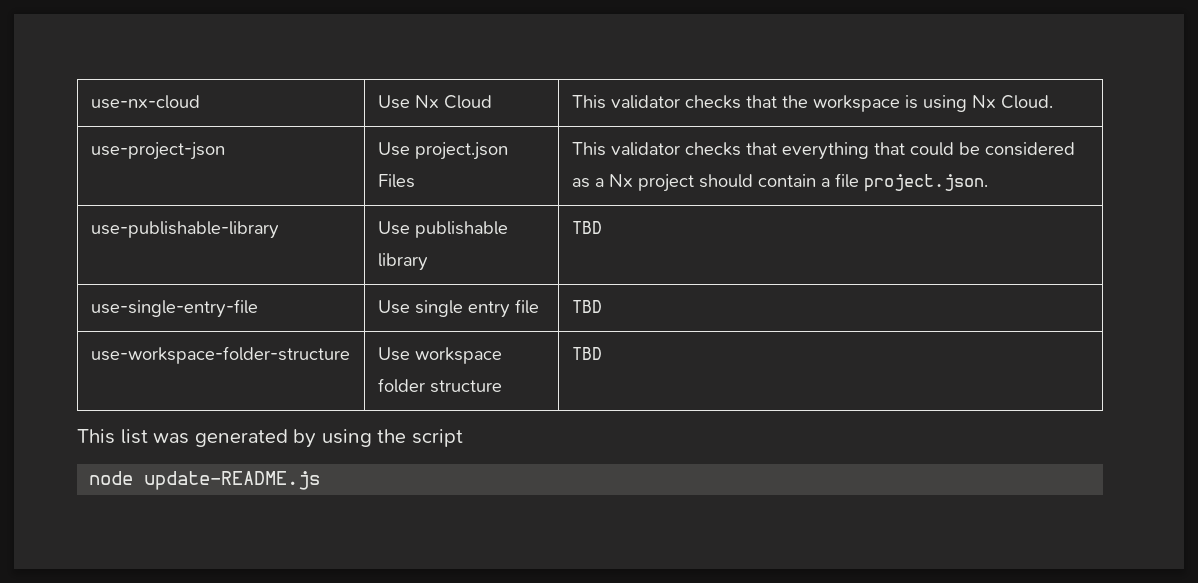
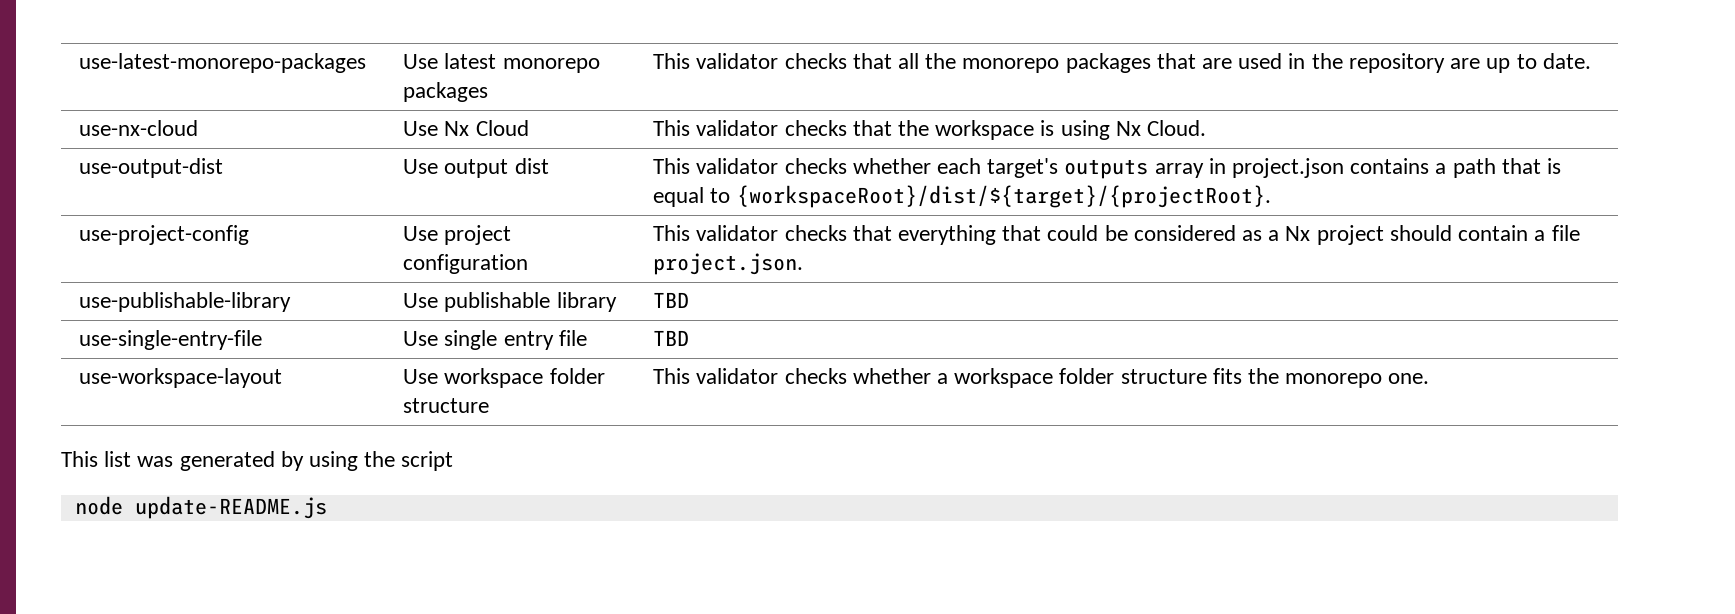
+ use-latest-monorepo-packages | Use latest monorepo packages | This validator checks that all the monorepo packages that are used in the repository are up to date.
- use-project-json | Use project.json Files | This validator checks that everything that could be considered as a Nx project should contain a file project.json.
+ use-output-dist | Use output dist | This validator checks whether each target's outputs array in project.json contains a path that is equal to {workspaceRoot}/dist/${target}/{projectRoot}.
+ use-project-config | Use project configuration | This validator checks that everything that could be considered as a Nx project should contain a file project.json.
- use-workspace-folder-structure | Use workspace folder structure | TBD
+ use-workspace-layout | Use workspace folder structure | This validator checks whether a workspace folder structure fits the monorepo one.

